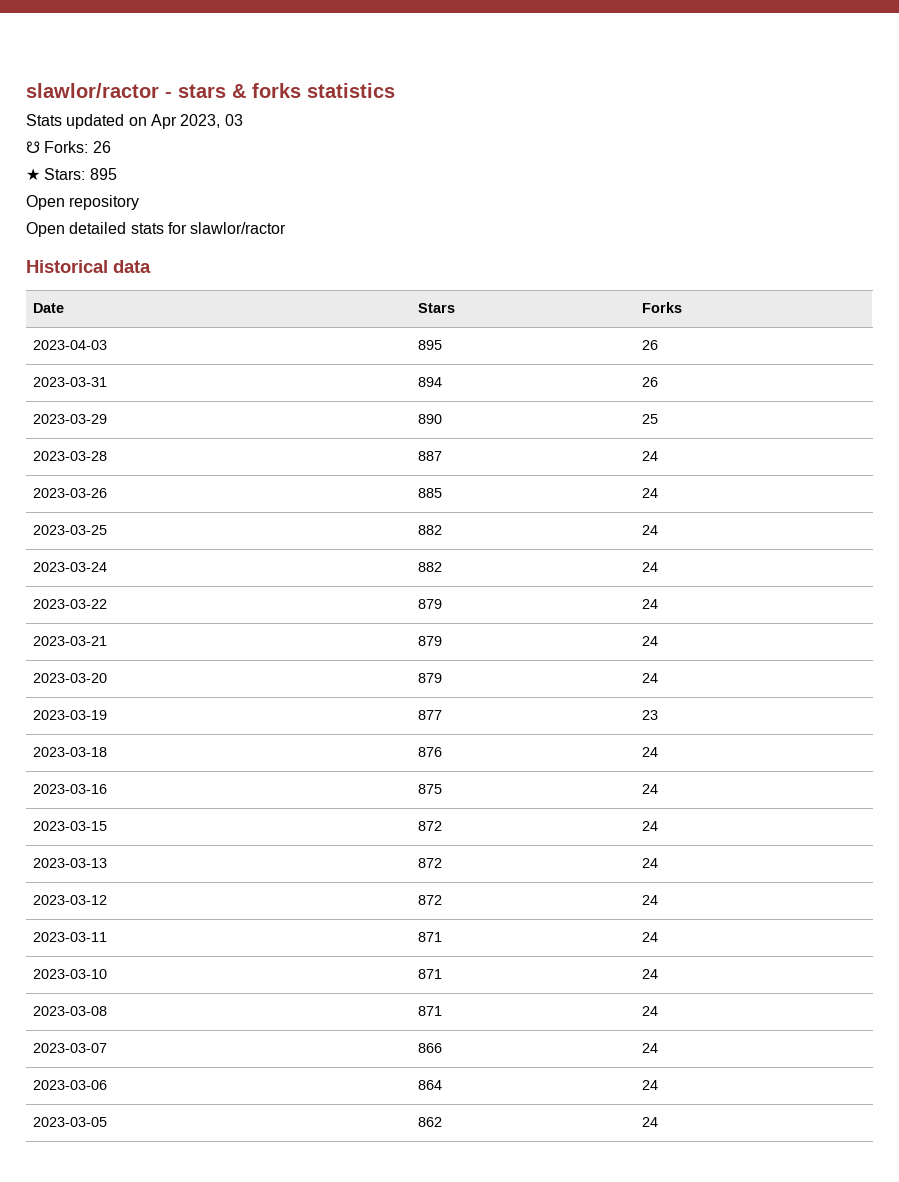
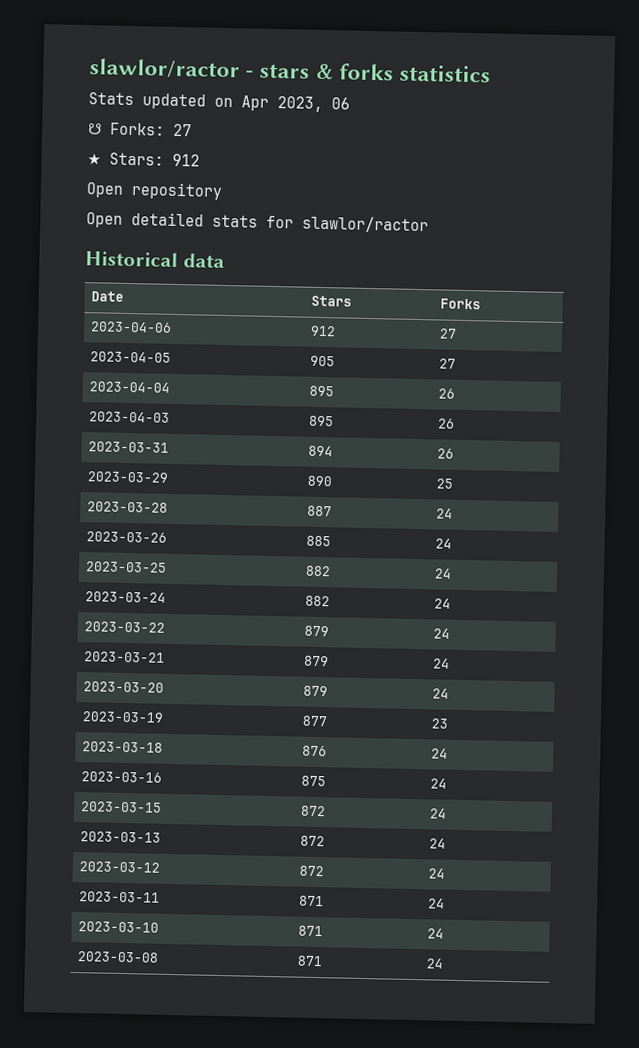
- Stats updated on Apr 2023, 03
+ Stats updated on Apr 2023, 06
- ☋ Forks: 26
+ ☋ Forks: 27
- ★ Stars: 895
+ ★ Stars: 912
+ 2023-04-06 | 912 | 27
+ 2023-04-05 | 905 | 27
+ 2023-04-04 | 895 | 26
- 2023-03-07 | 866 | 24
- 2023-03-06 | 864 | 24
- 2023-03-05 | 862 | 24

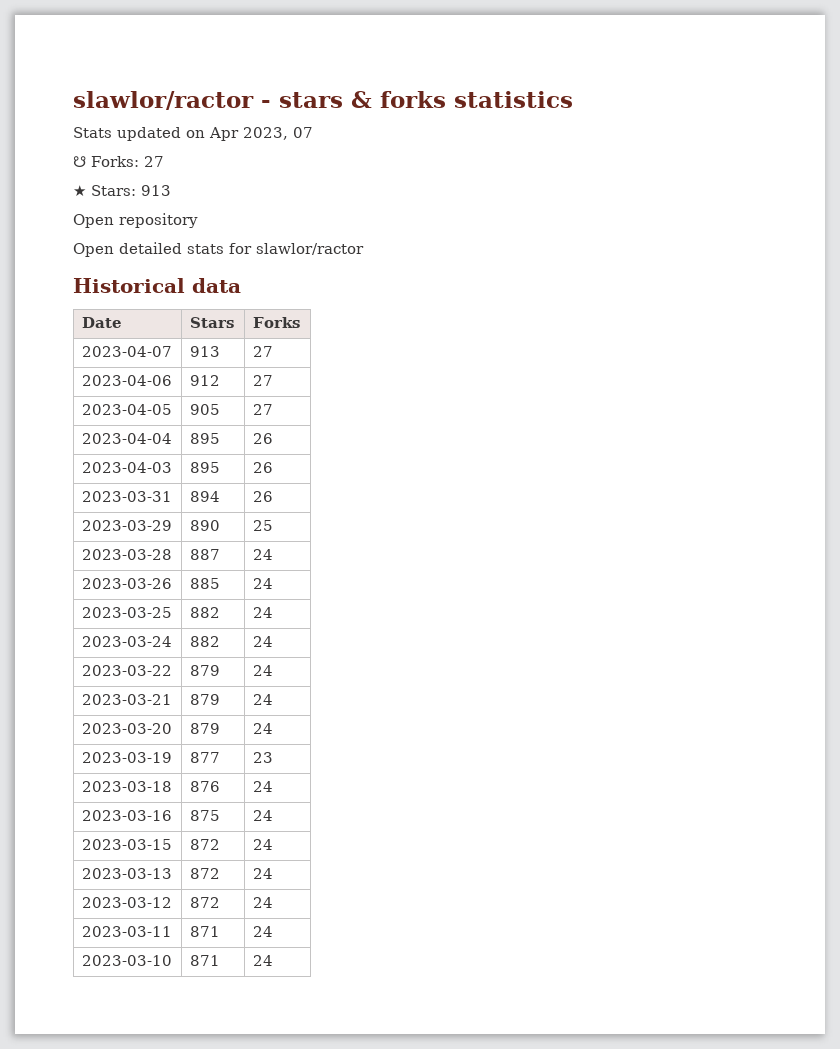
- Stats updated on Apr 2023, 06
+ Stats updated on Apr 2023, 07
- ★ Stars: 912
+ ★ Stars: 913
+ 2023-04-07 | 913 | 27
- 2023-03-08 | 871 | 24

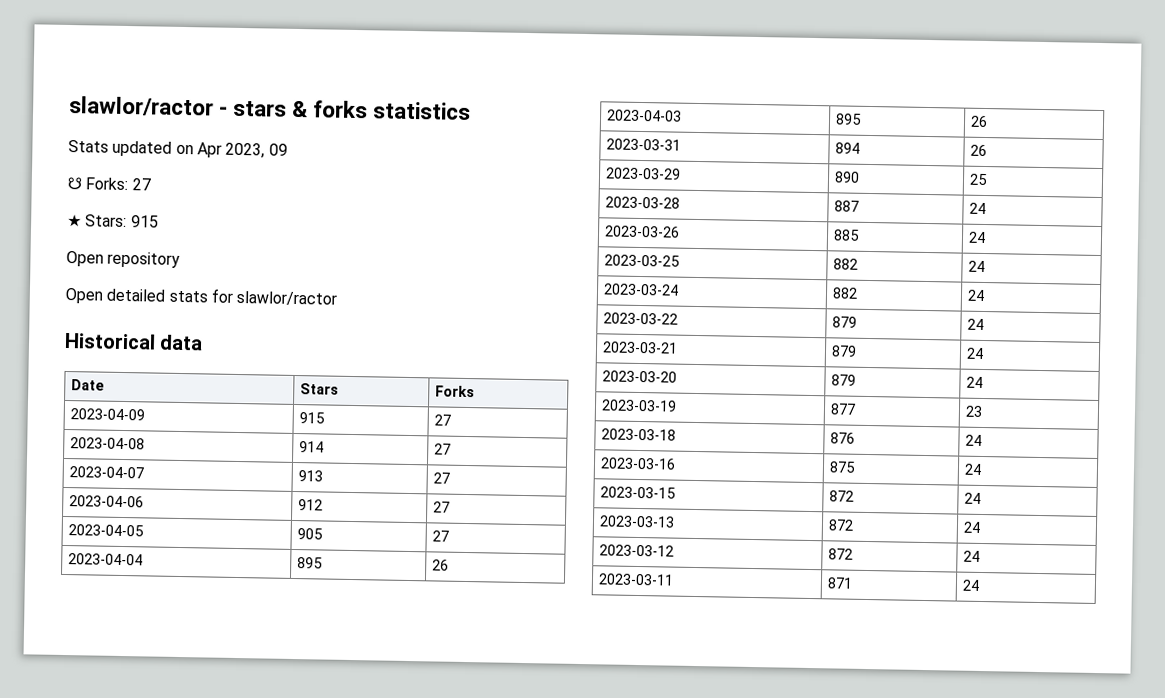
- Stats updated on Apr 2023, 07
+ Stats updated on Apr 2023, 09
- ★ Stars: 913
+ ★ Stars: 915
+ 2023-04-09 | 915 | 27
+ 2023-04-08 | 914 | 27
- 2023-03-10 | 871 | 24

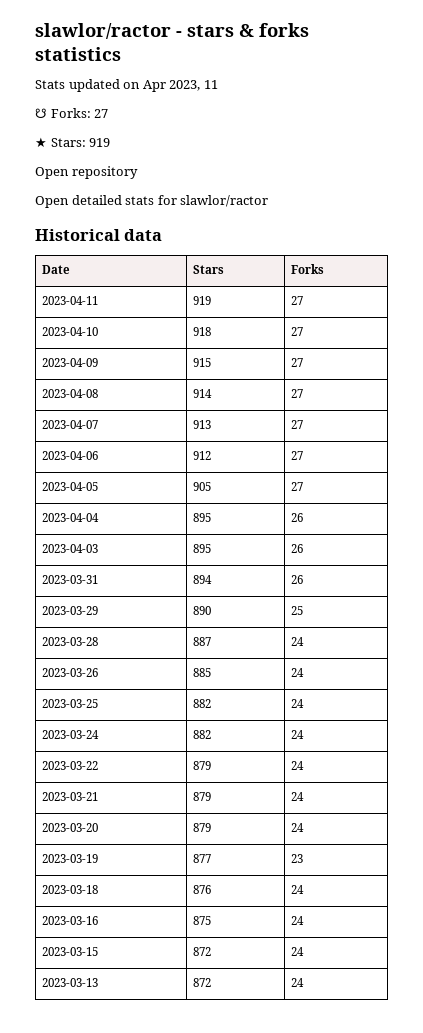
- Stats updated on Apr 2023, 09
+ Stats updated on Apr 2023, 11
- ★ Stars: 915
+ ★ Stars: 919
+ 2023-04-11 | 919 | 27
+ 2023-04-10 | 918 | 27
- 2023-03-12 | 872 | 24
- 2023-03-11 | 871 | 24

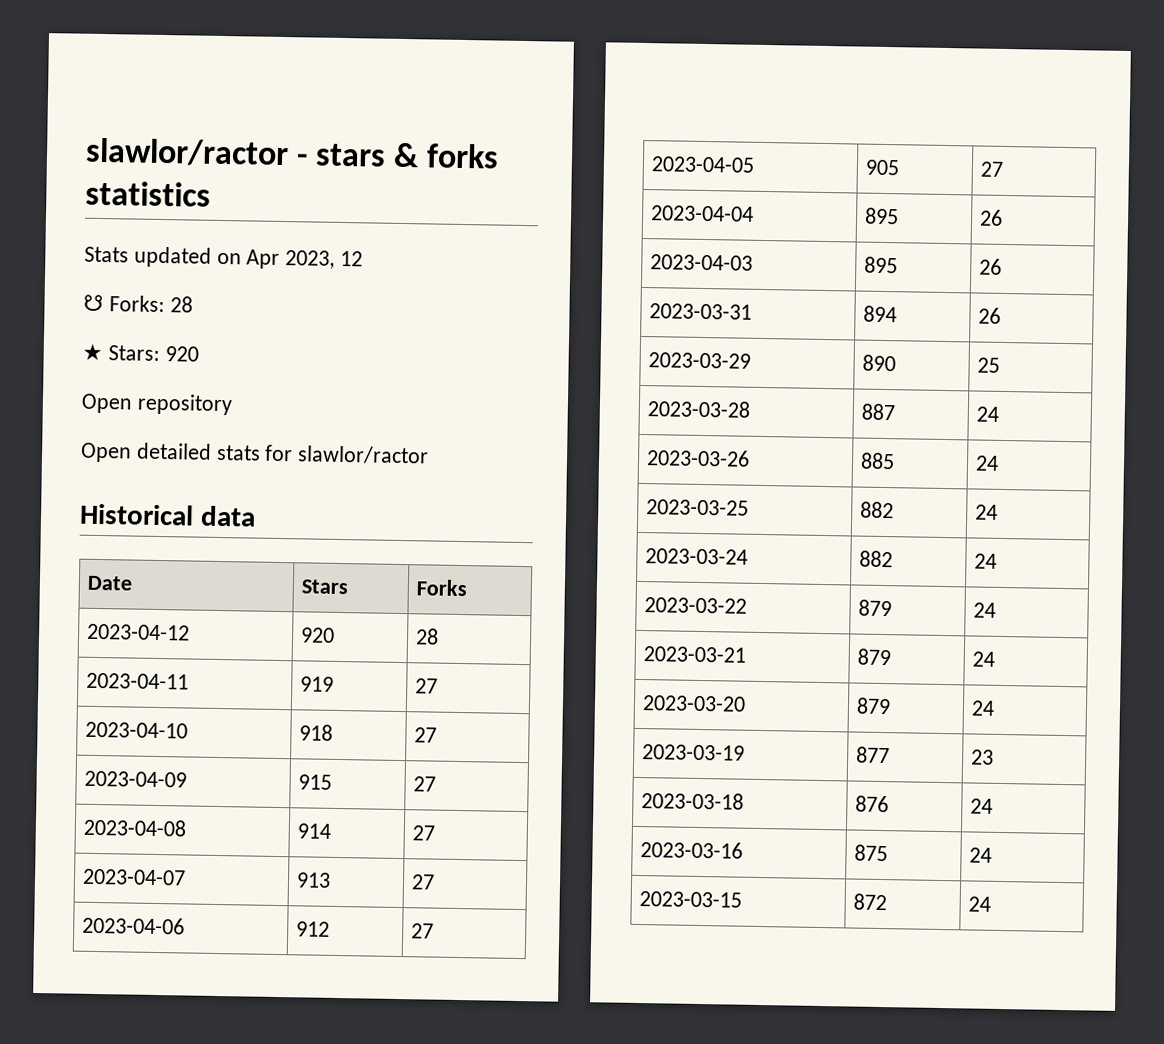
- Stats updated on Apr 2023, 11
+ Stats updated on Apr 2023, 12
- ☋ Forks: 27
+ ☋ Forks: 28
- ★ Stars: 919
+ ★ Stars: 920
+ 2023-04-12 | 920 | 28
- 2023-03-13 | 872 | 24

